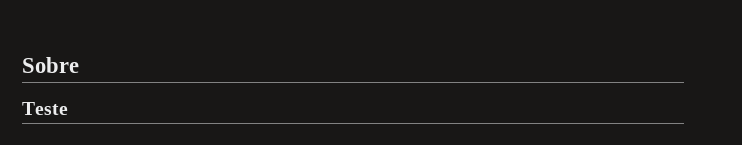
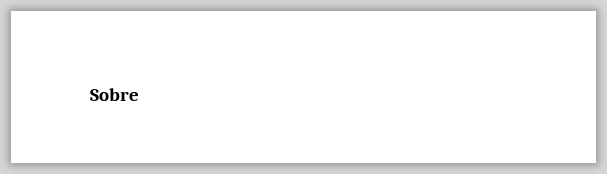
- Teste

